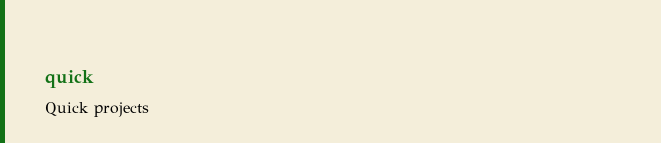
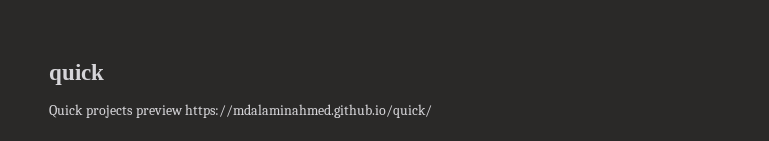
- Quick projects
+ Quick projects preview https://mdalaminahmed.github.io/quick/

